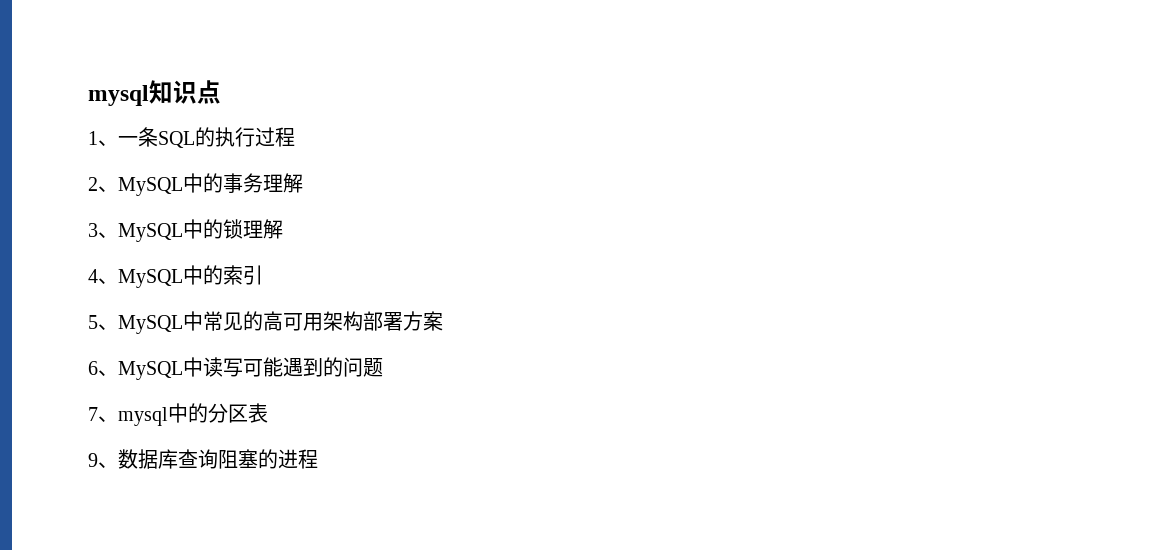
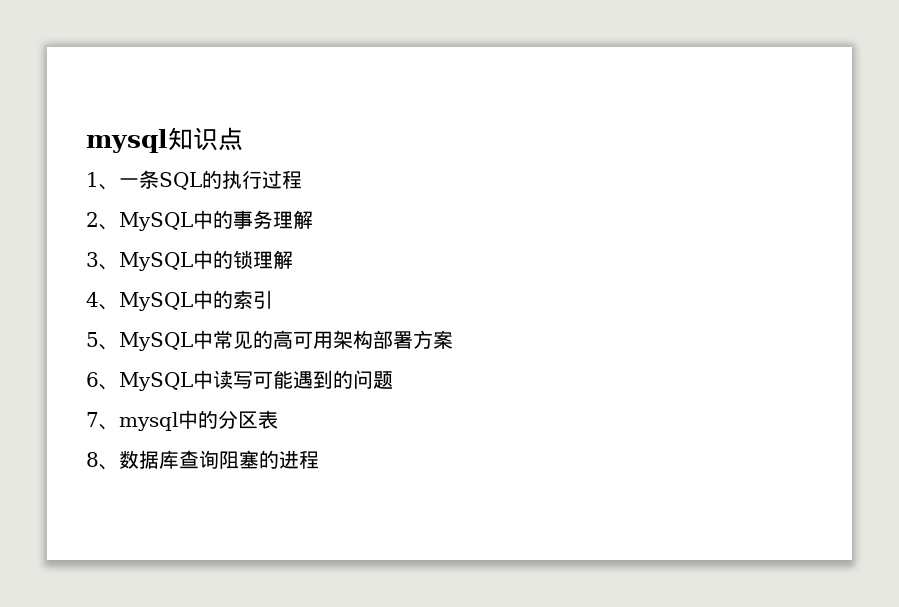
- 9、数据库查询阻塞的进程
+ 8、数据库查询阻塞的进程

